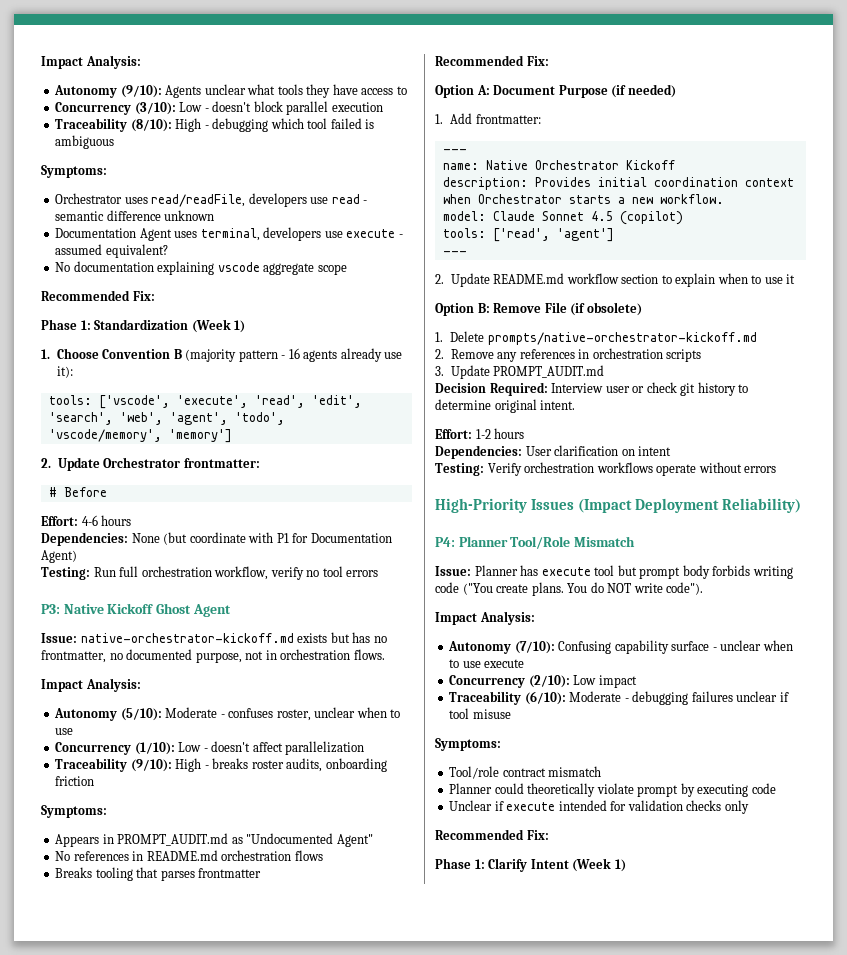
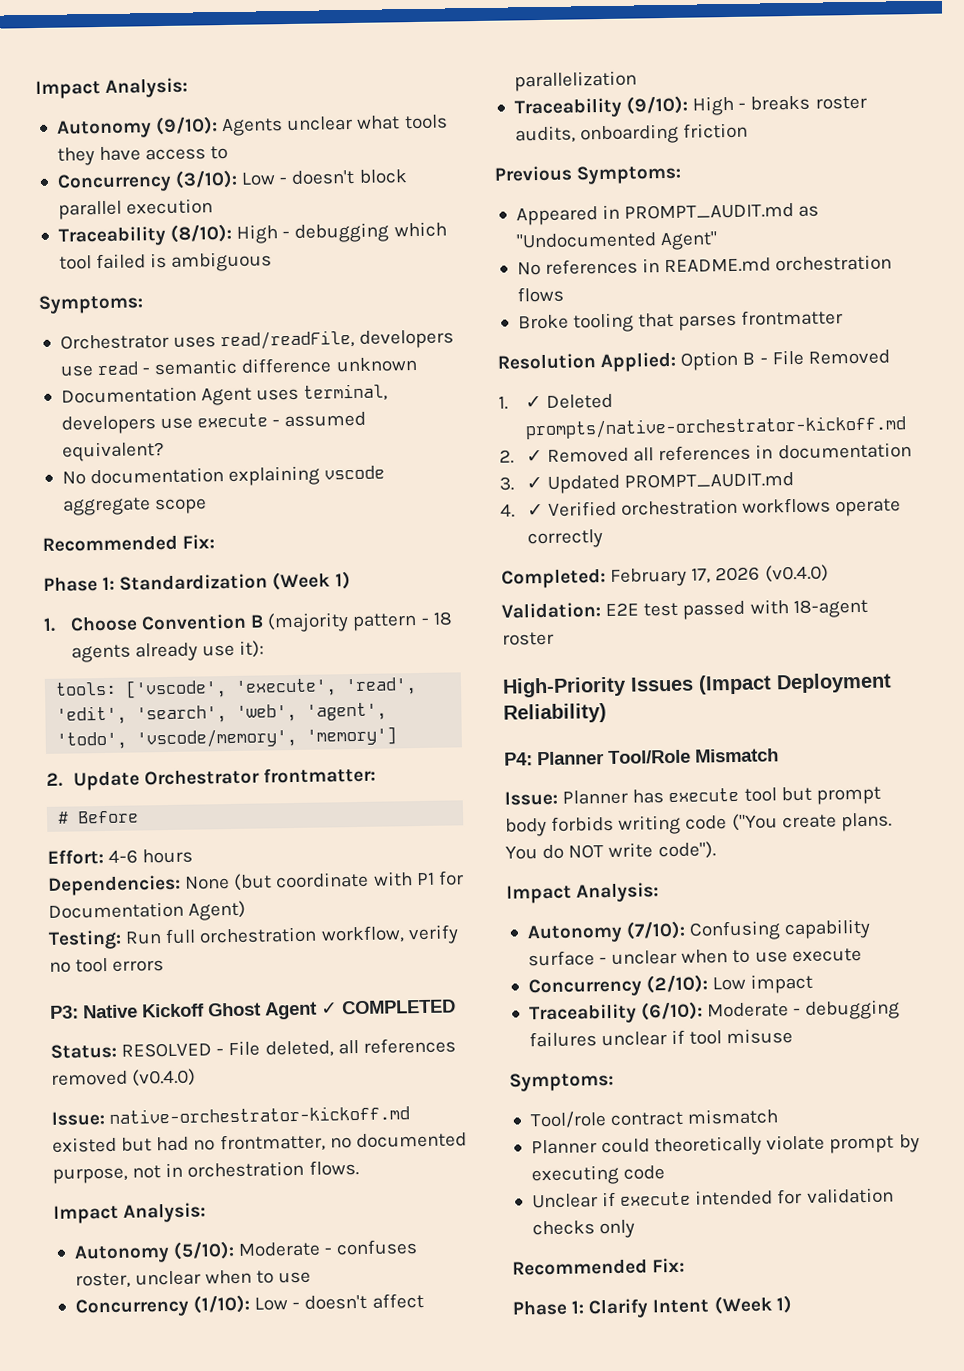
- 1. Choose Convention B (majority pattern - 16 agents already use it):
+ 1. Choose Convention B (majority pattern - 18 agents already use it):
- P3: Native Kickoff Ghost Agent
+ P3: Native Kickoff Ghost Agent ✓ COMPLETED
+ Status: RESOLVED - File deleted, all references removed (v0.4.0)
- Issue: native-orchestrator-kickoff.md exists but has no frontmatter, no documented purpose, not in orchestration flows.
+ Issue: native-orchestrator-kickoff.md existed but had no frontmatter, no documented purpose, not in orchestration flows.
  Traceability (9/10): High - breaks roster audits, onboarding friction
- Symptoms:
- Appears in PROMPT_AUDIT.md as "Undocumented Agent"
+ Previous Symptoms:
+ Appeared in PROMPT_AUDIT.md as "Undocumented Agent"
- Breaks tooling that parses frontmatter
- Recommended Fix:
- Option A: Document Purpose (if needed)
- 1. Add frontmatter:
- ---
- name: Native Orchestrator Kickoff
- description: Provides initial coordination context when Orchestrator starts a new workflow.
- model: Claude Sonnet 4.5 (copilot)
- tools: ['read', 'agent']
- ---
- 2. Update README.md workflow section to explain when to use it
- Option B: Remove File (if obsolete)
- 1. Delete prompts/native-orchestrator-kickoff.md
- 2. Remove any references in orchestration scripts
+ Broke tooling that parses frontmatter
+ Resolution Applied: Option B - File Removed
+ 1. ✓ Deleted prompts/native-orchestrator-kickoff.md
+ 2. ✓ Removed all references in documentation
- 3. Update PROMPT_AUDIT.md
+ 3. ✓ Updated PROMPT_AUDIT.md
- Decision Required: Interview user or check git history to determine original intent.
- Effort: 1-2 hours
- Dependencies: User clarification on intent
- Testing: Verify orchestration workflows operate without errors
+ 4. ✓ Verified orchestration workflows operate correctly
+ Completed: February 17, 2026 (v0.4.0)
+ Validation: E2E test passed with 18-agent roster

